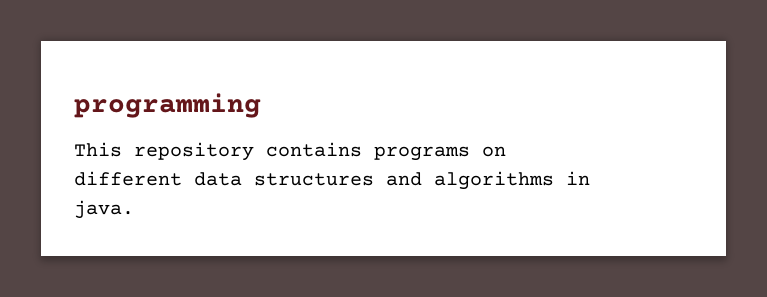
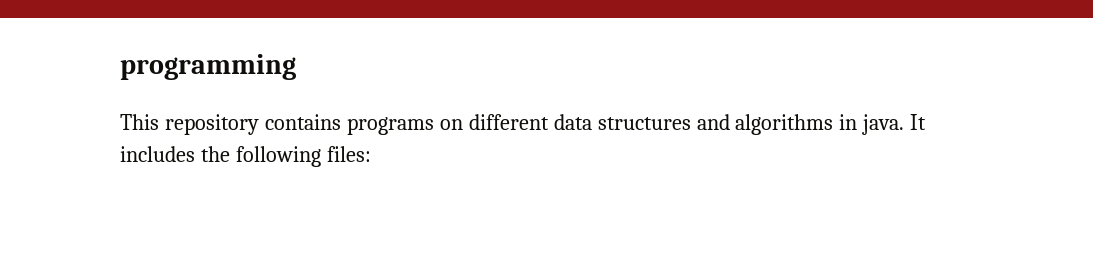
+ It includes the following files:

